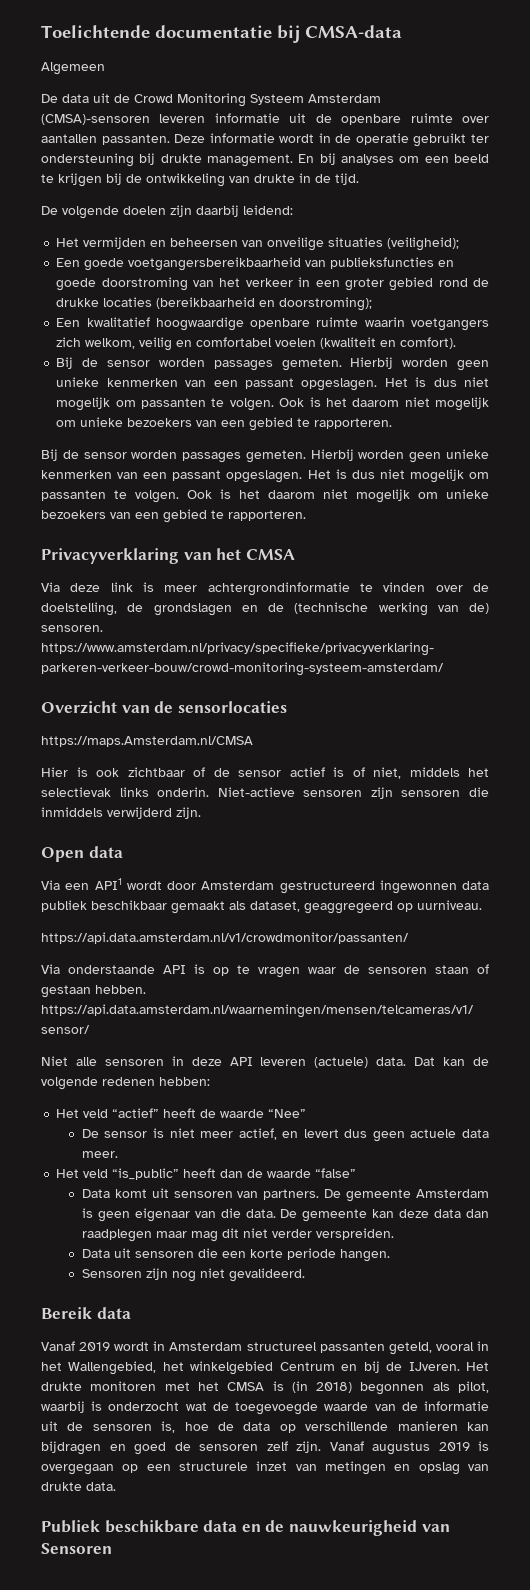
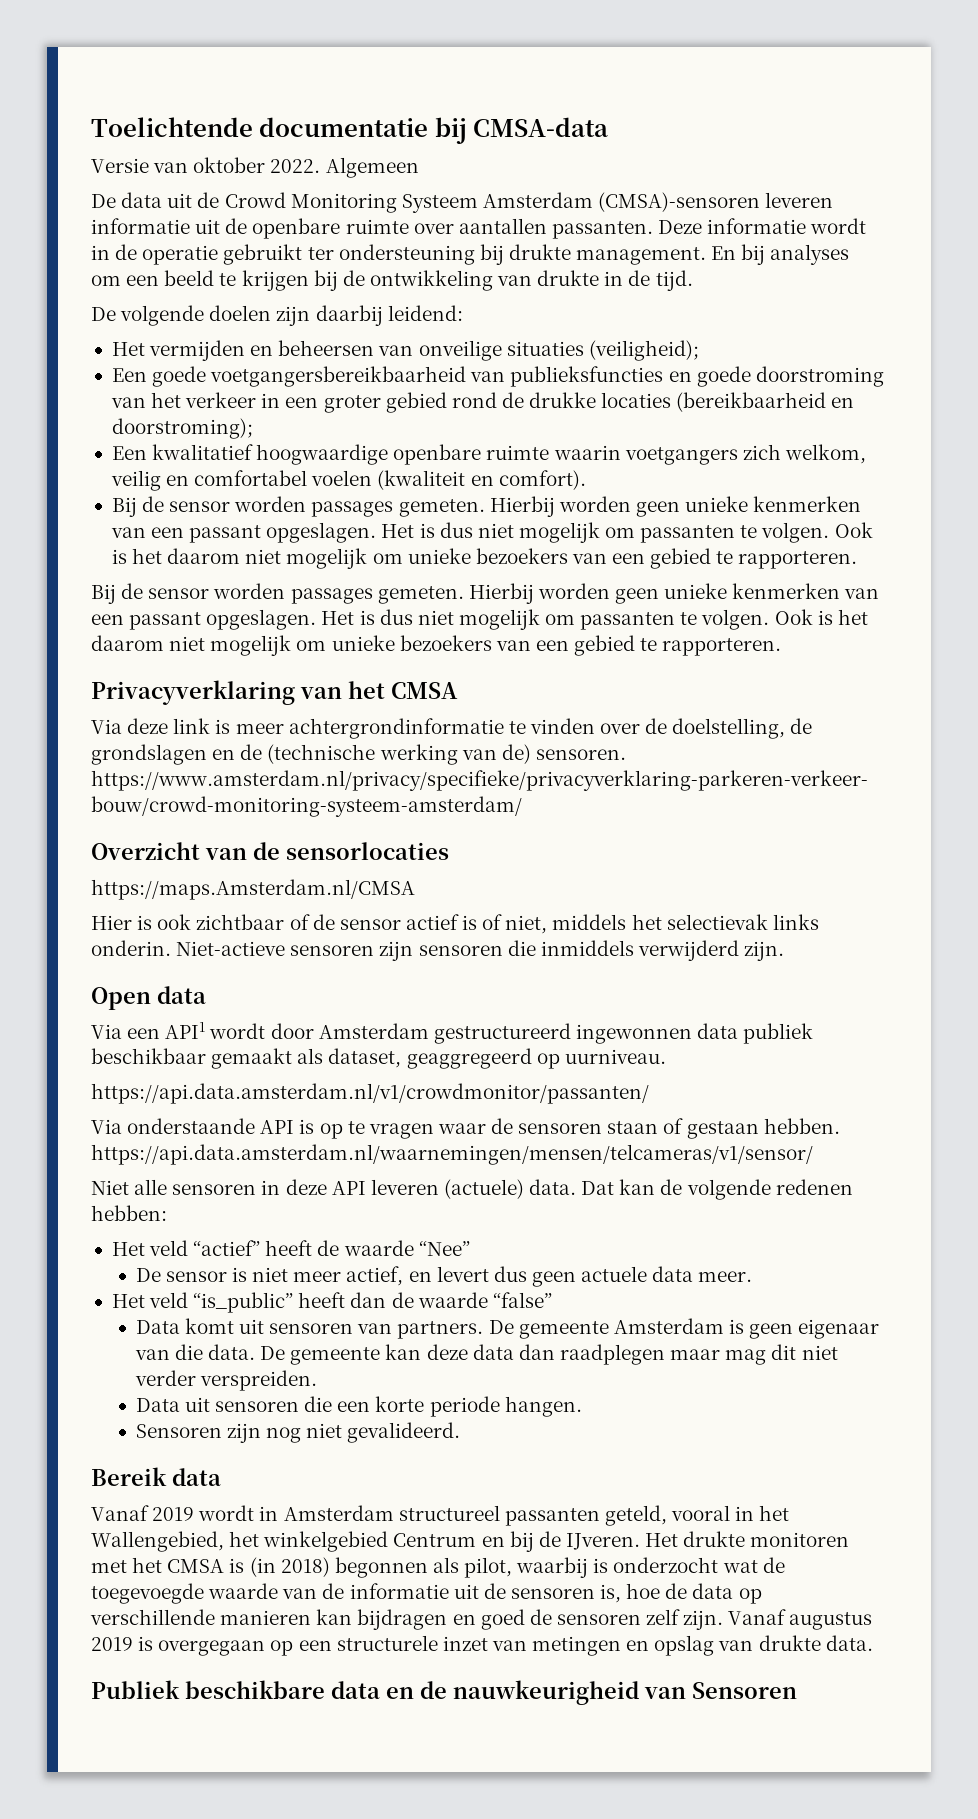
+ Versie van oktober 2022.

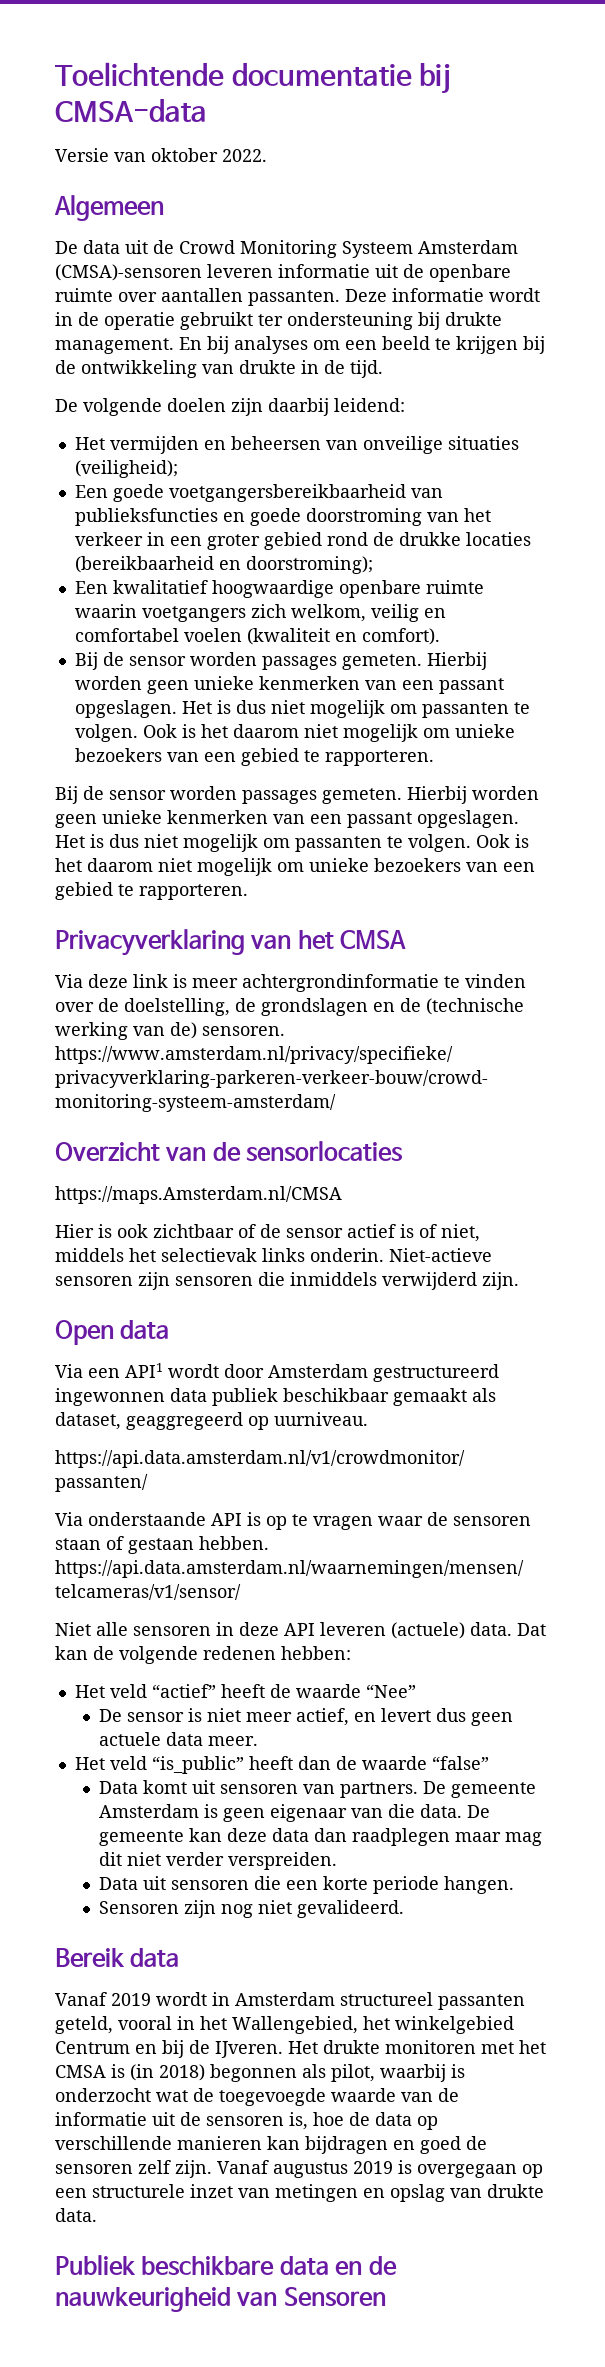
- Versie van oktober 2022. Algemeen
+ Versie van oktober 2022.
+ Algemeen

